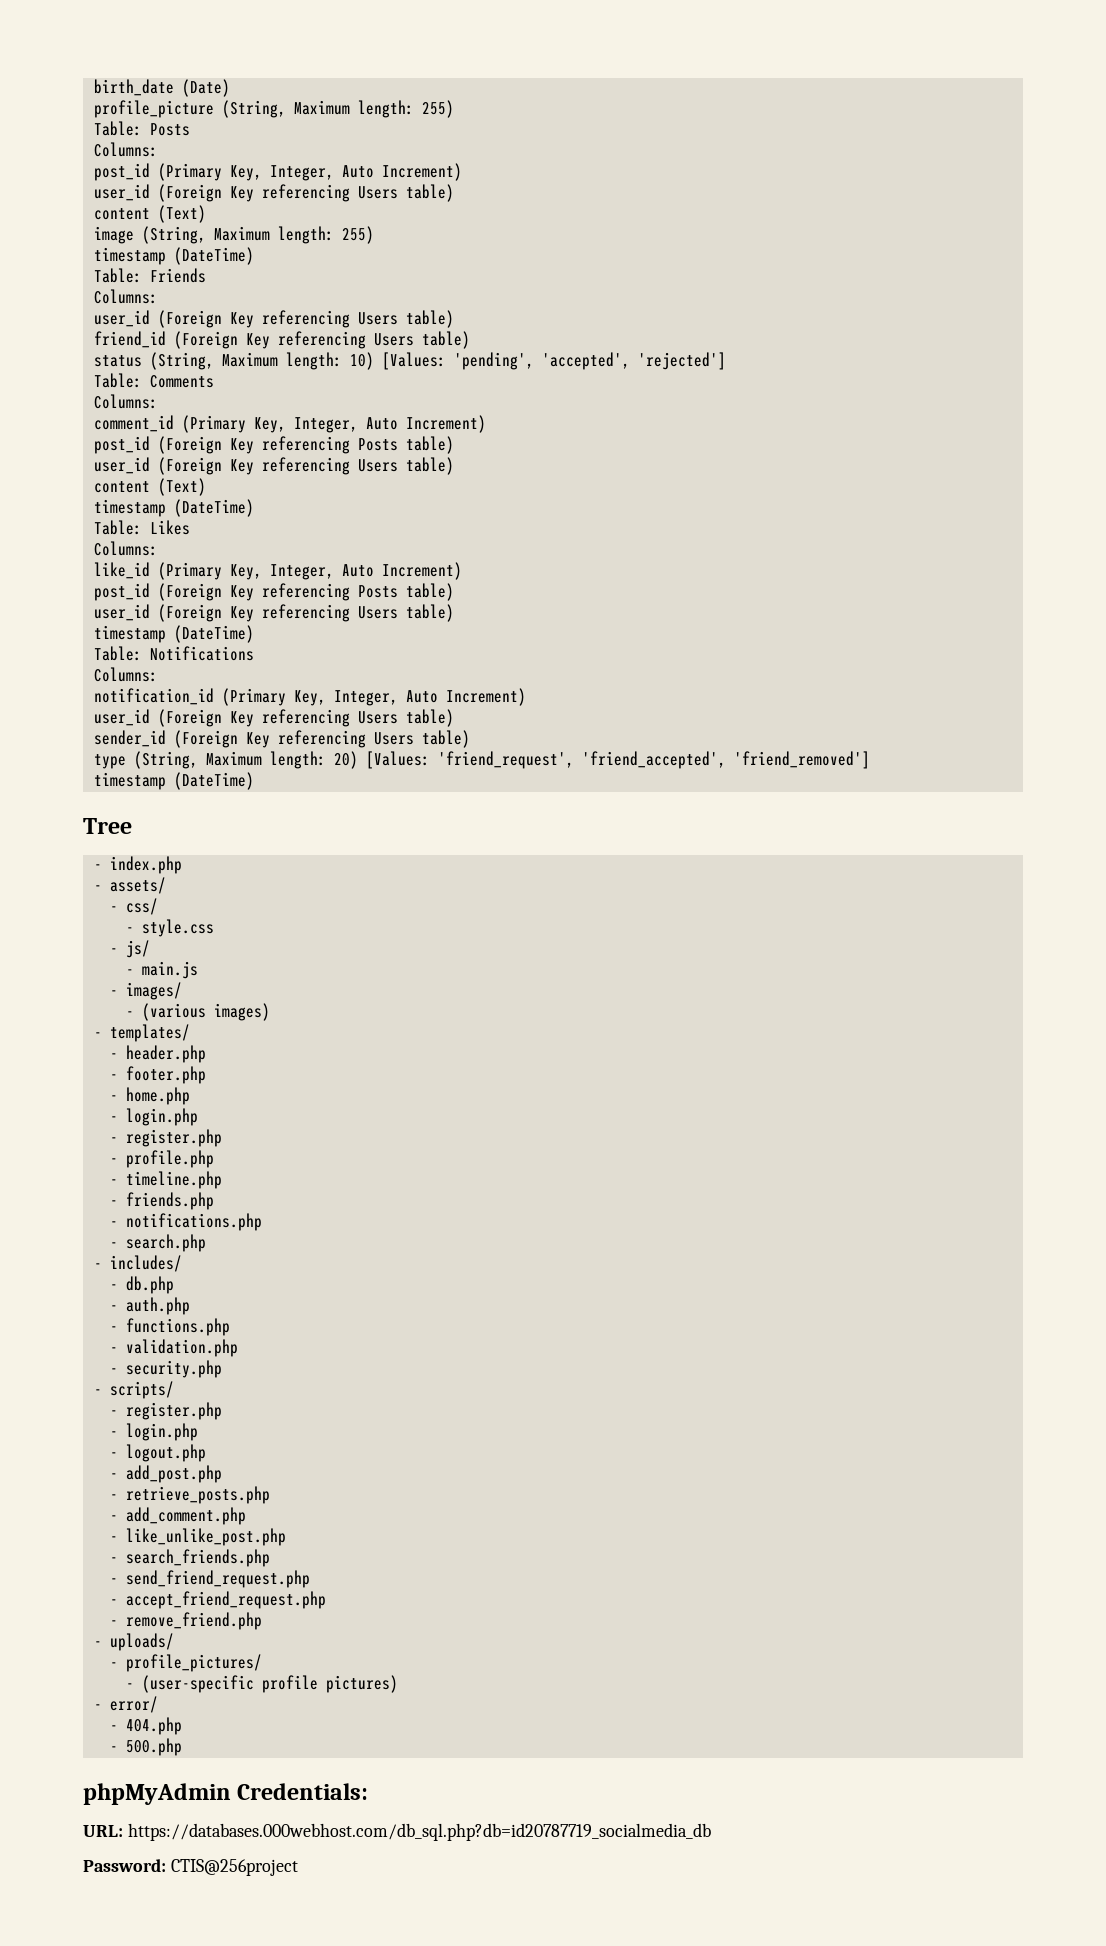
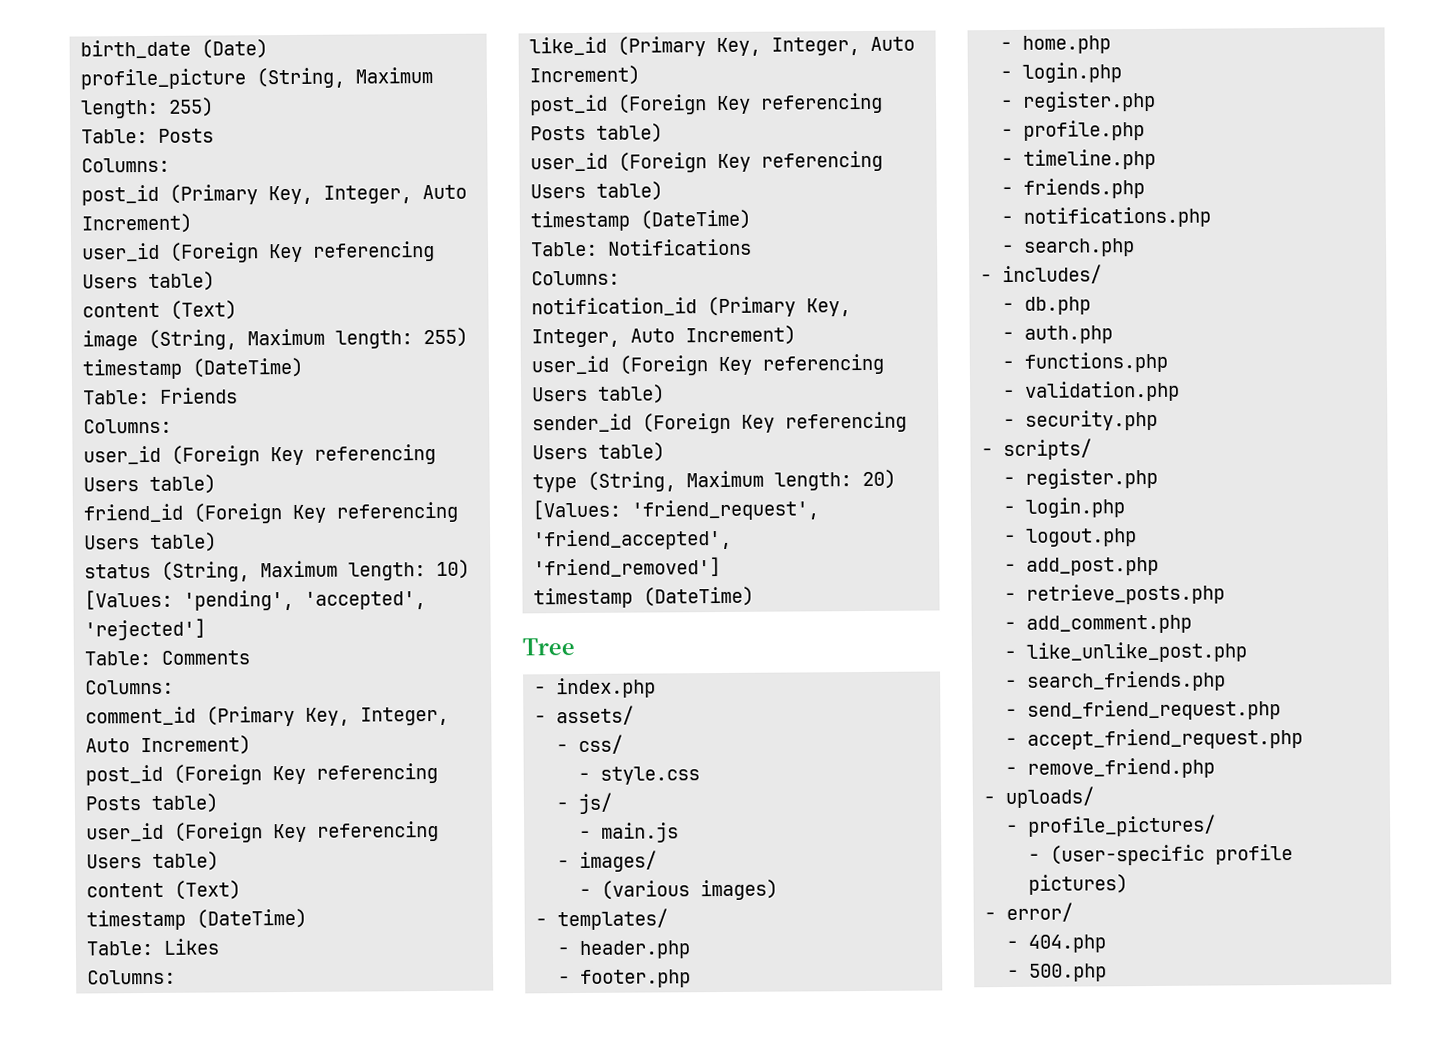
- phpMyAdmin Credentials:
- URL: https://databases.000webhost.com/db_sql.php?db=id20787719_socialmedia_db
- Password: CTIS@256project

